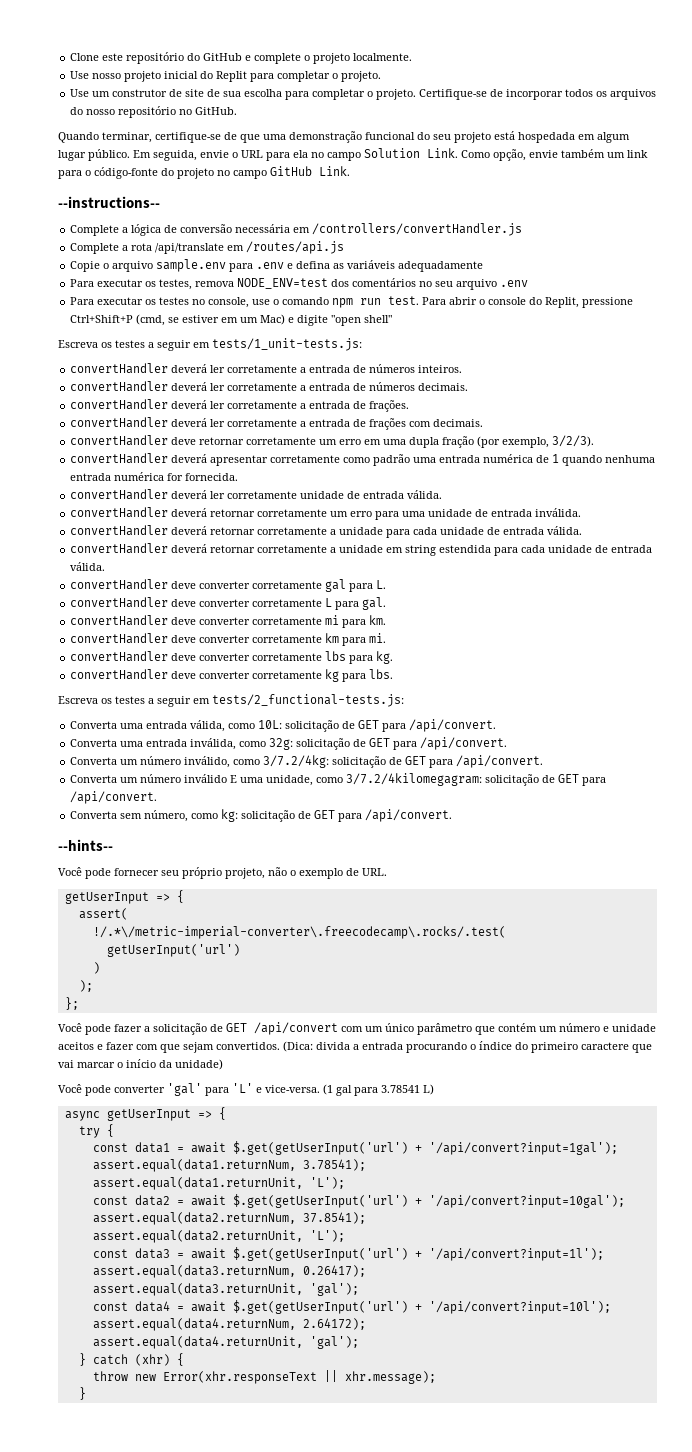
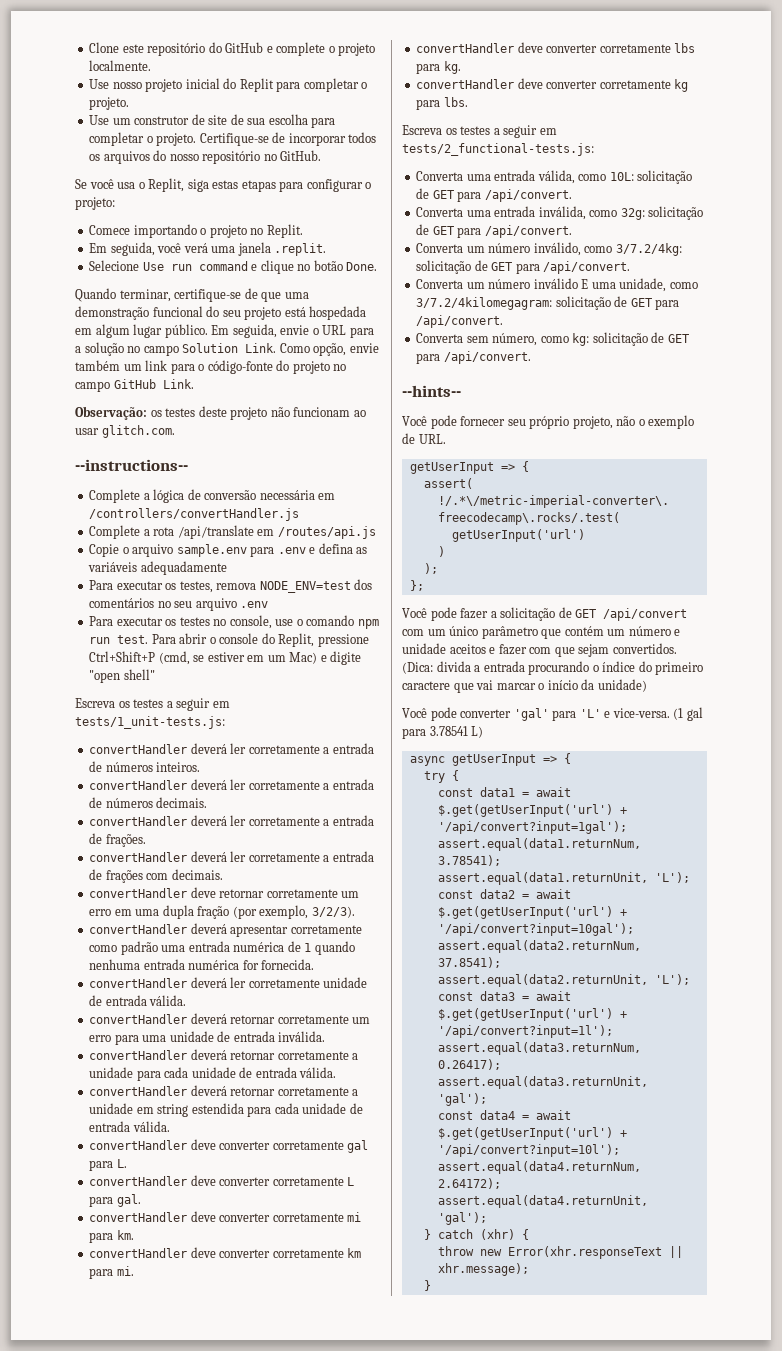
+ Se você usa o Replit, siga estas etapas para configurar o projeto:
+ Comece importando o projeto no Replit.
+ Em seguida, você verá uma janela .replit.
+ Selecione Use run command e clique no botão Done.
- Em seguida, envie o URL para ela no campo Solution Link.
+ Em seguida, envie o URL para a solução no campo Solution Link.
+ Observação: os testes deste projeto não funcionam ao usar glitch.com.

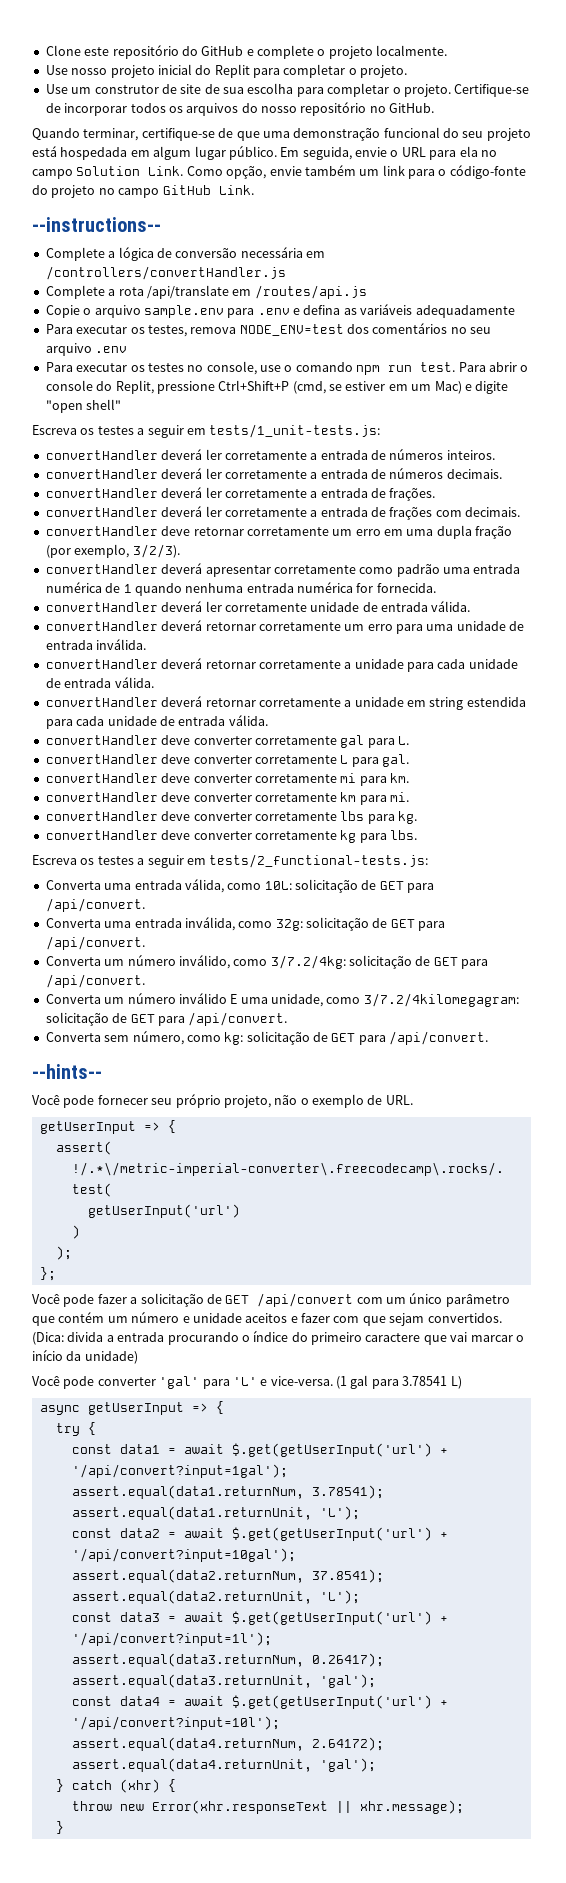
- Se você usa o Replit, siga estas etapas para configurar o projeto:
- Comece importando o projeto no Replit.
- Em seguida, você verá uma janela .replit.
- Selecione Use run command e clique no botão Done.
- Em seguida, envie o URL para a solução no campo Solution Link.
+ Em seguida, envie o URL para ela no campo Solution Link.
- Observação: os testes deste projeto não funcionam ao usar glitch.com.

